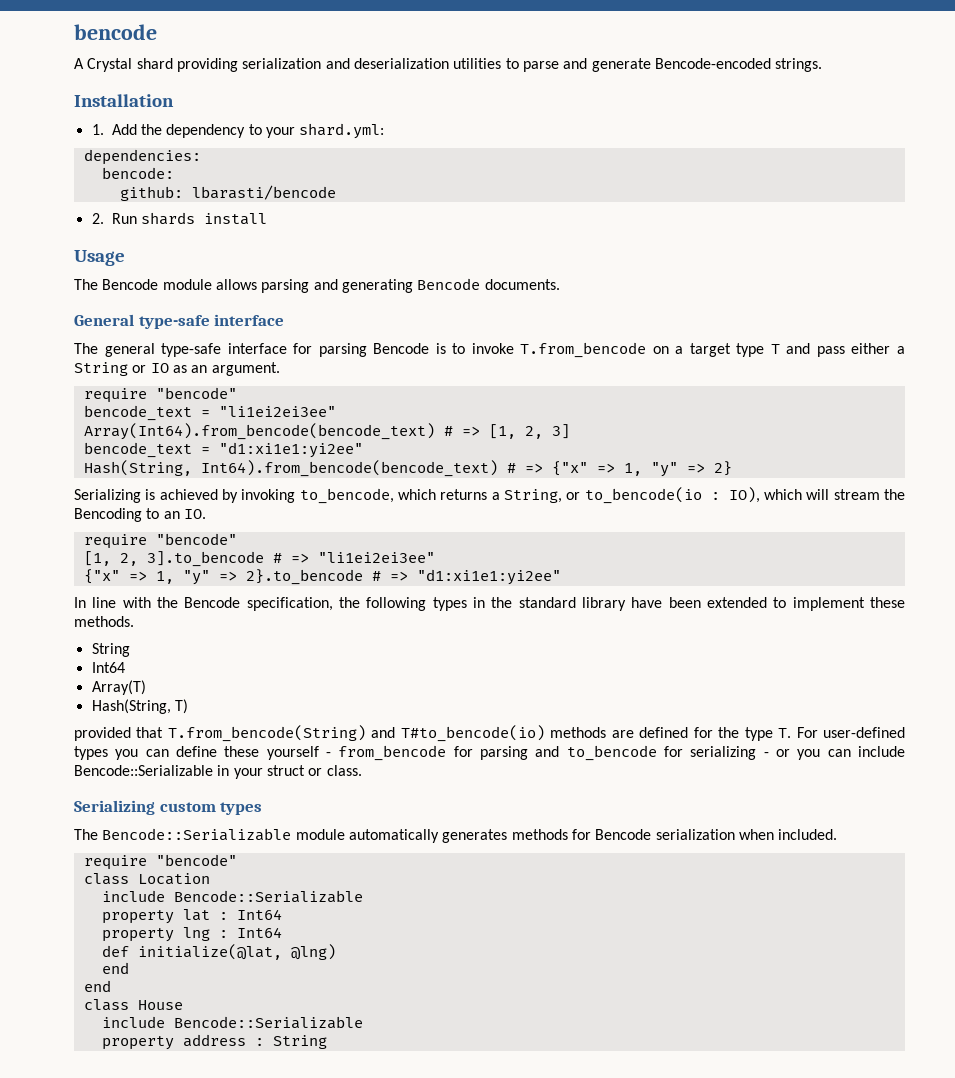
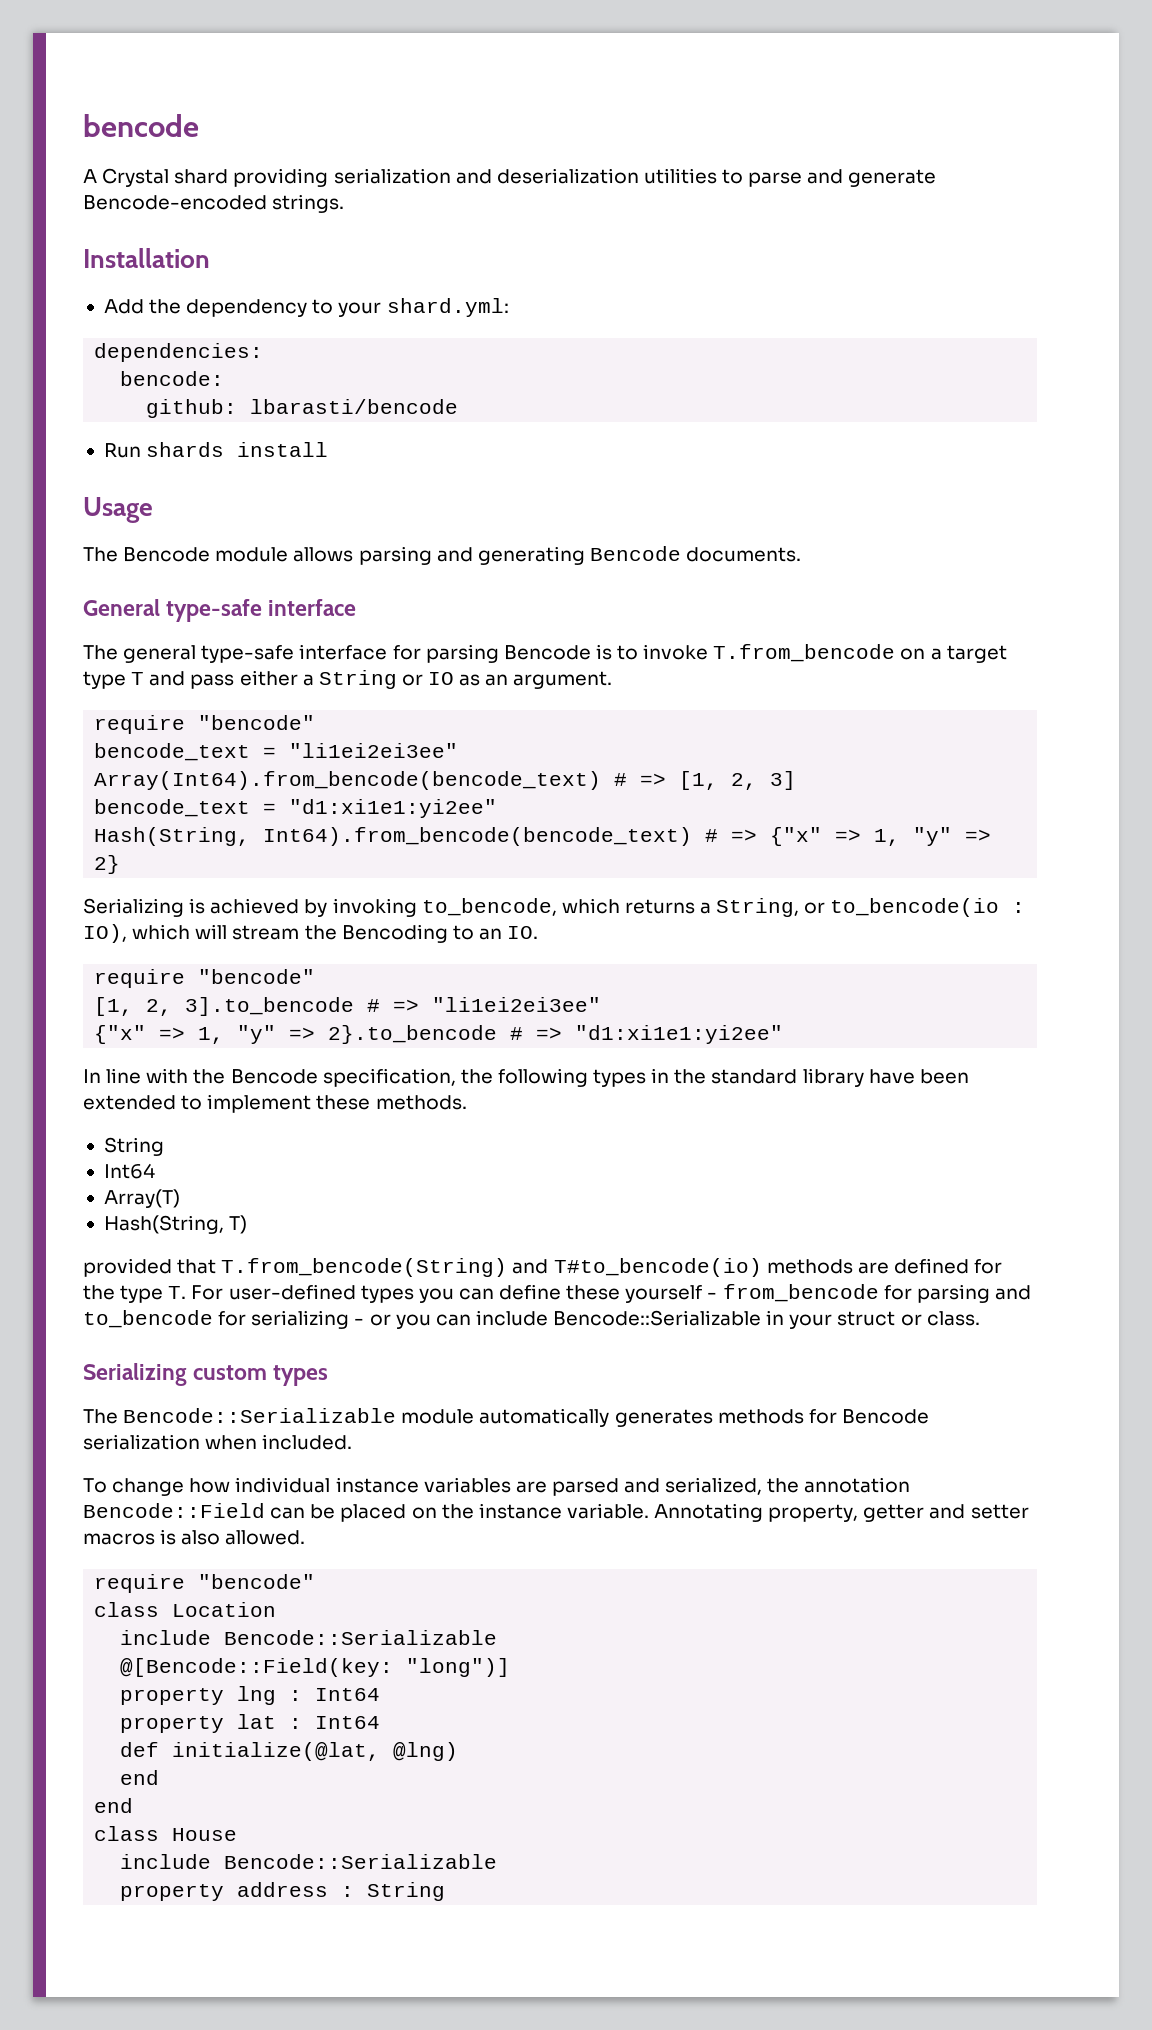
- 1. Add the dependency to your shard.yml:
+ Add the dependency to your shard.yml:
- 2. Run shards install
+ Run shards install
+ To change how individual instance variables are parsed and serialized, the annotation Bencode::Field can be placed on the instance variable. Annotating property, getter and setter macros is also allowed.
- property lat : Int64
+ @[Bencode::Field(key: "long")]
+ property lng : Int64
- property lng : Int64
+ property lat : Int64

